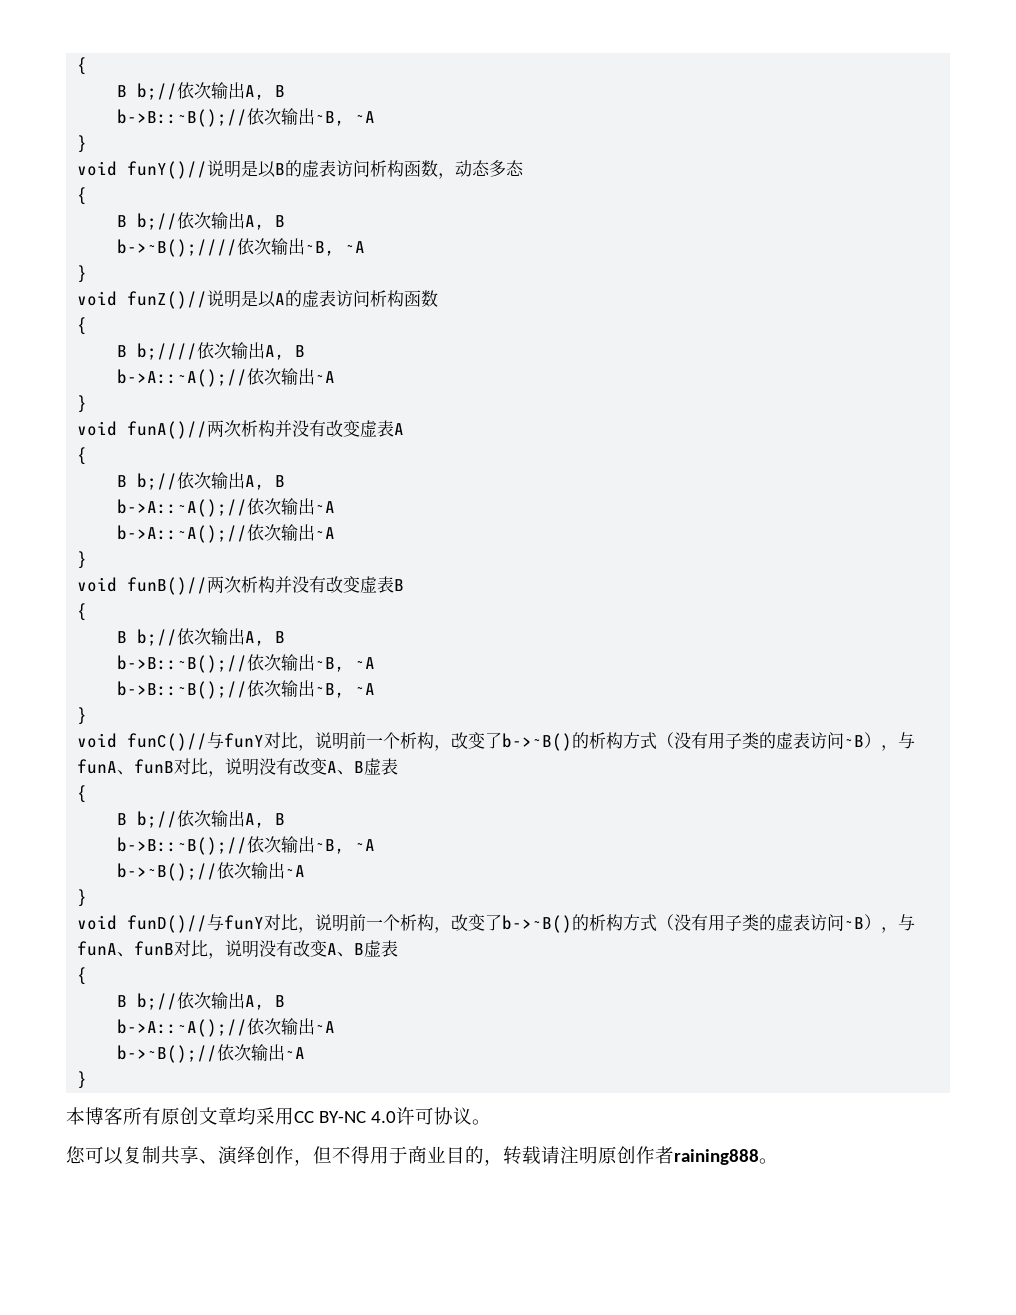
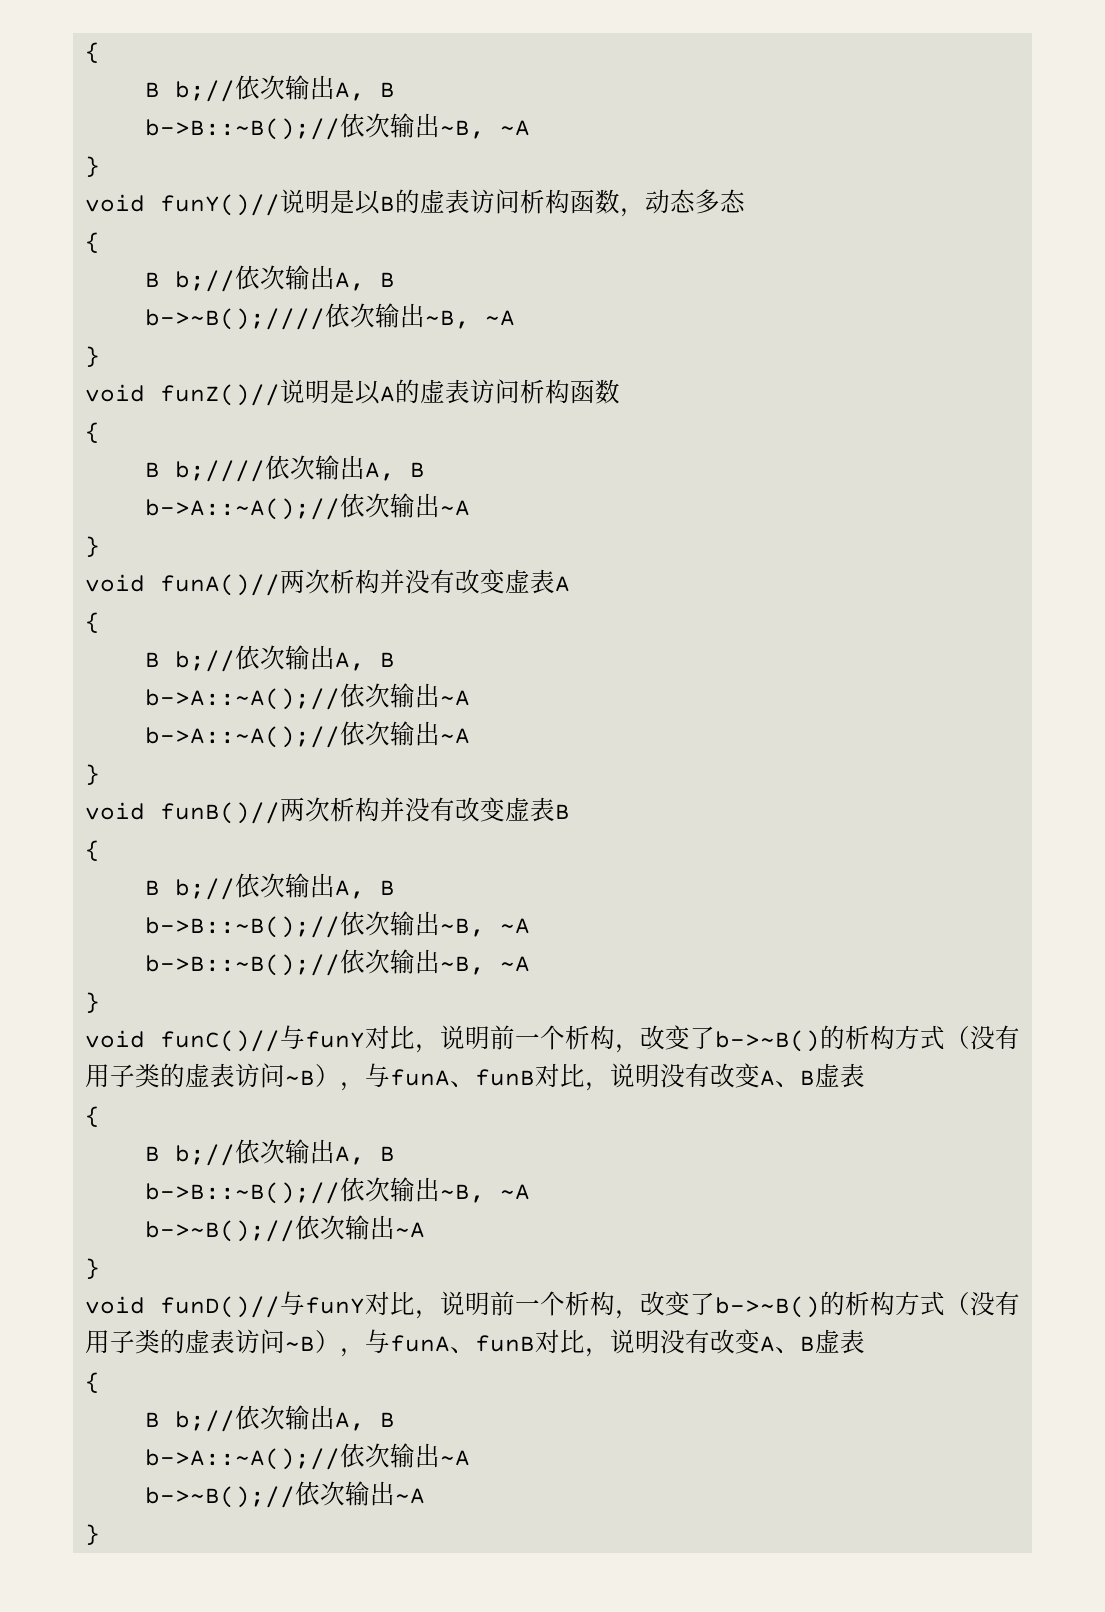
- 本博客所有原创文章均采用CC BY-NC 4.0许可协议。
- 您可以复制共享、演绎创作，但不得用于商业目的，转载请注明原创作者raining888。

